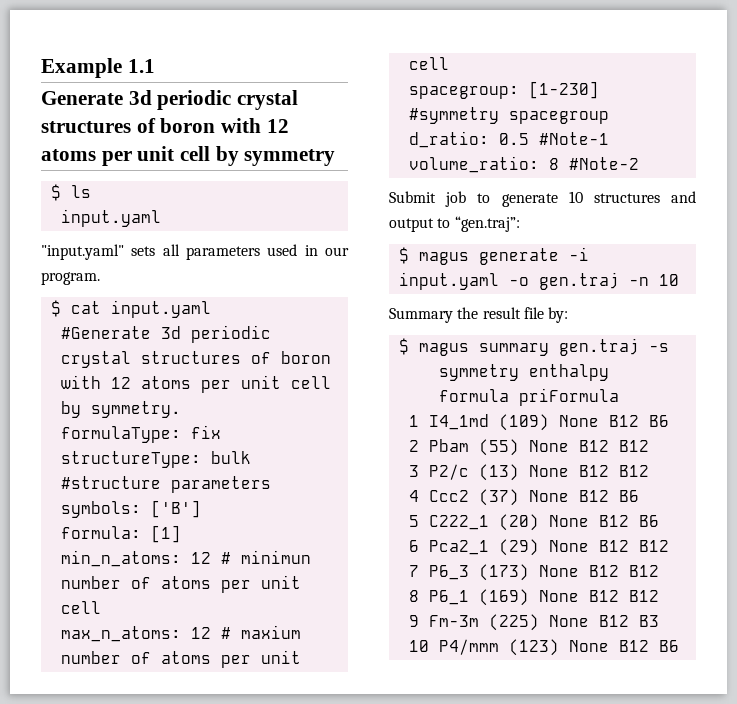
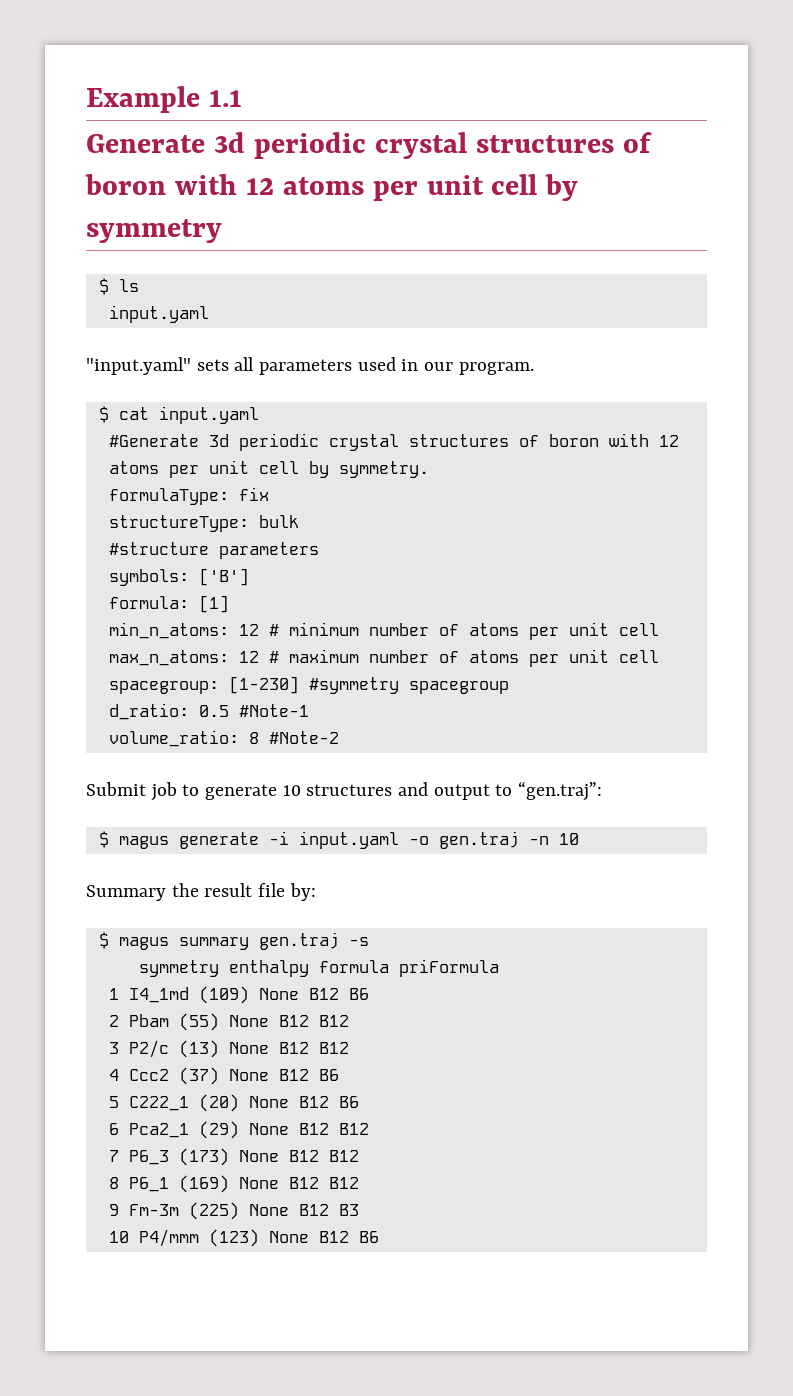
- min_n_atoms: 12 # minimun number of atoms per unit cell
+ min_n_atoms: 12 # minimum number of atoms per unit cell
- max_n_atoms: 12 # maxium number of atoms per unit cell
+ max_n_atoms: 12 # maximum number of atoms per unit cell

